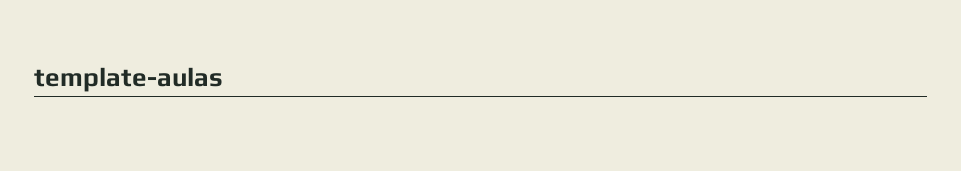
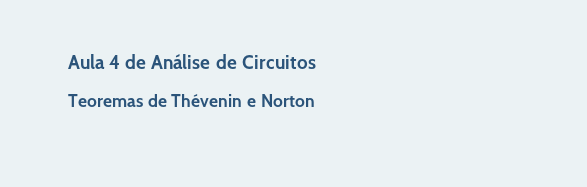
- template-aulas
+ Aula 4 de Análise de Circuitos
+ Teoremas de Thévenin e Norton

